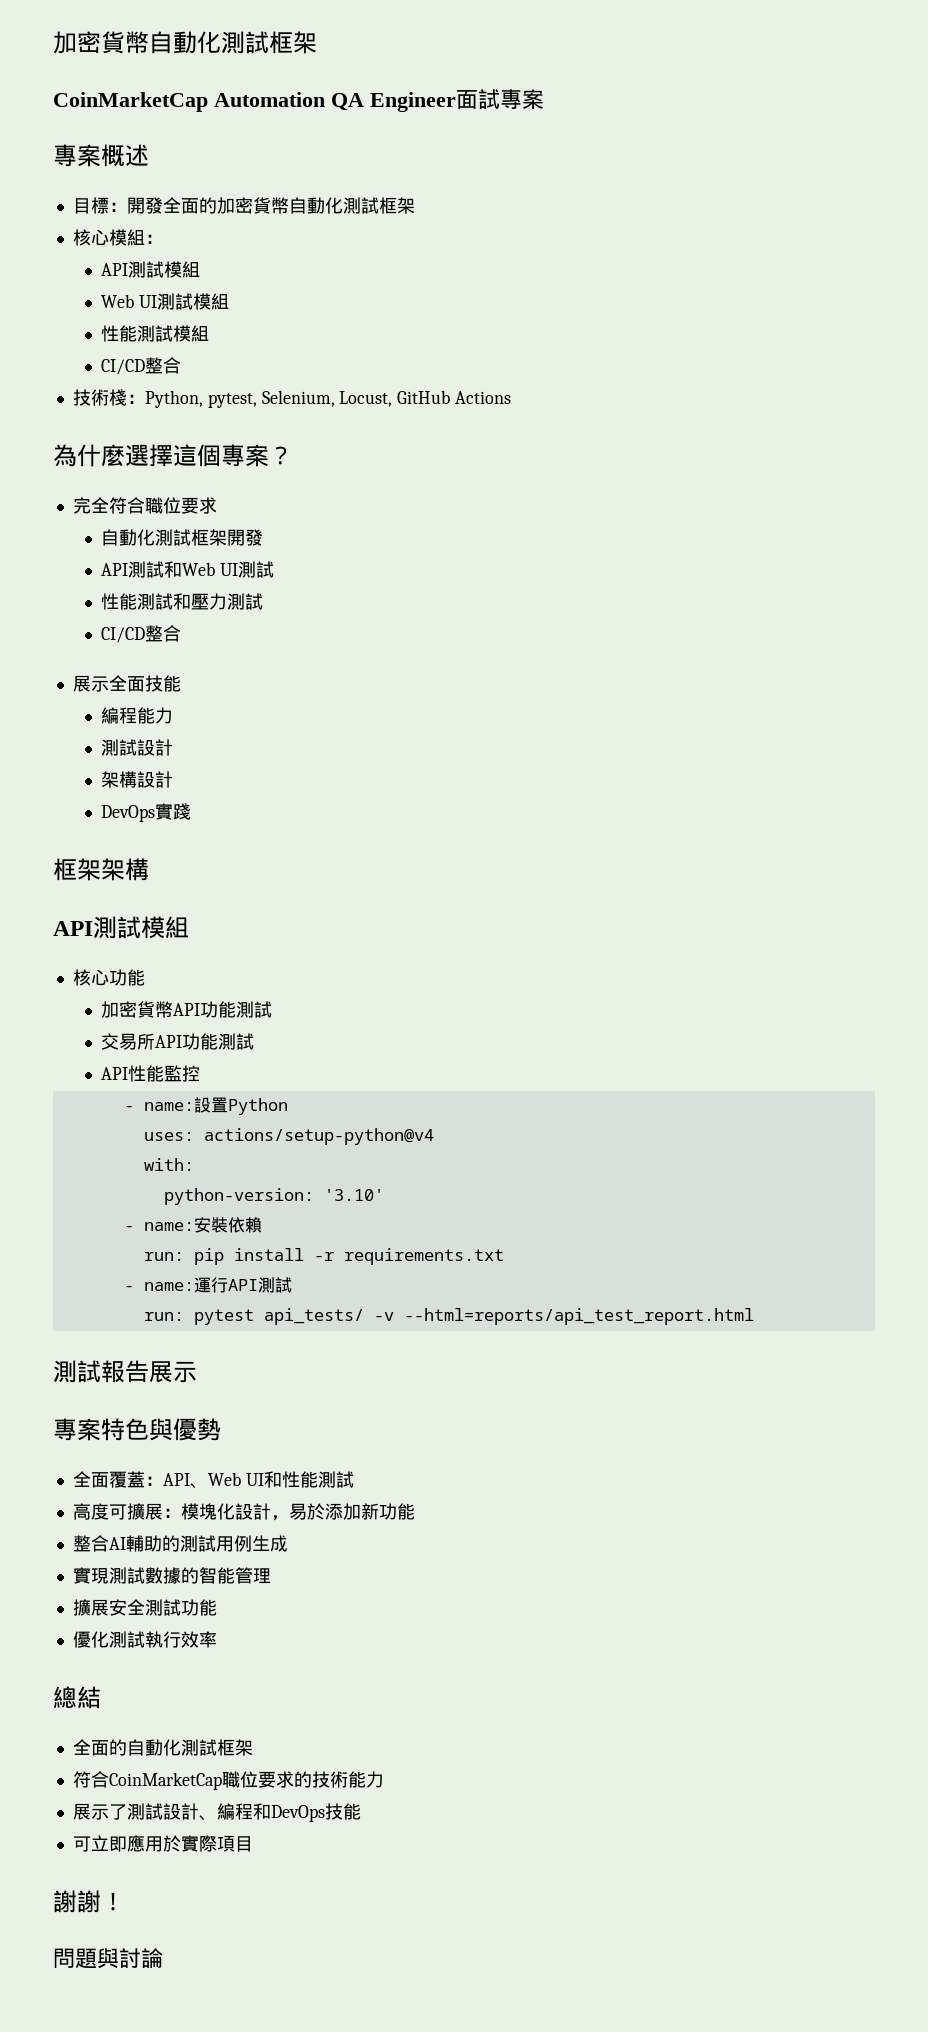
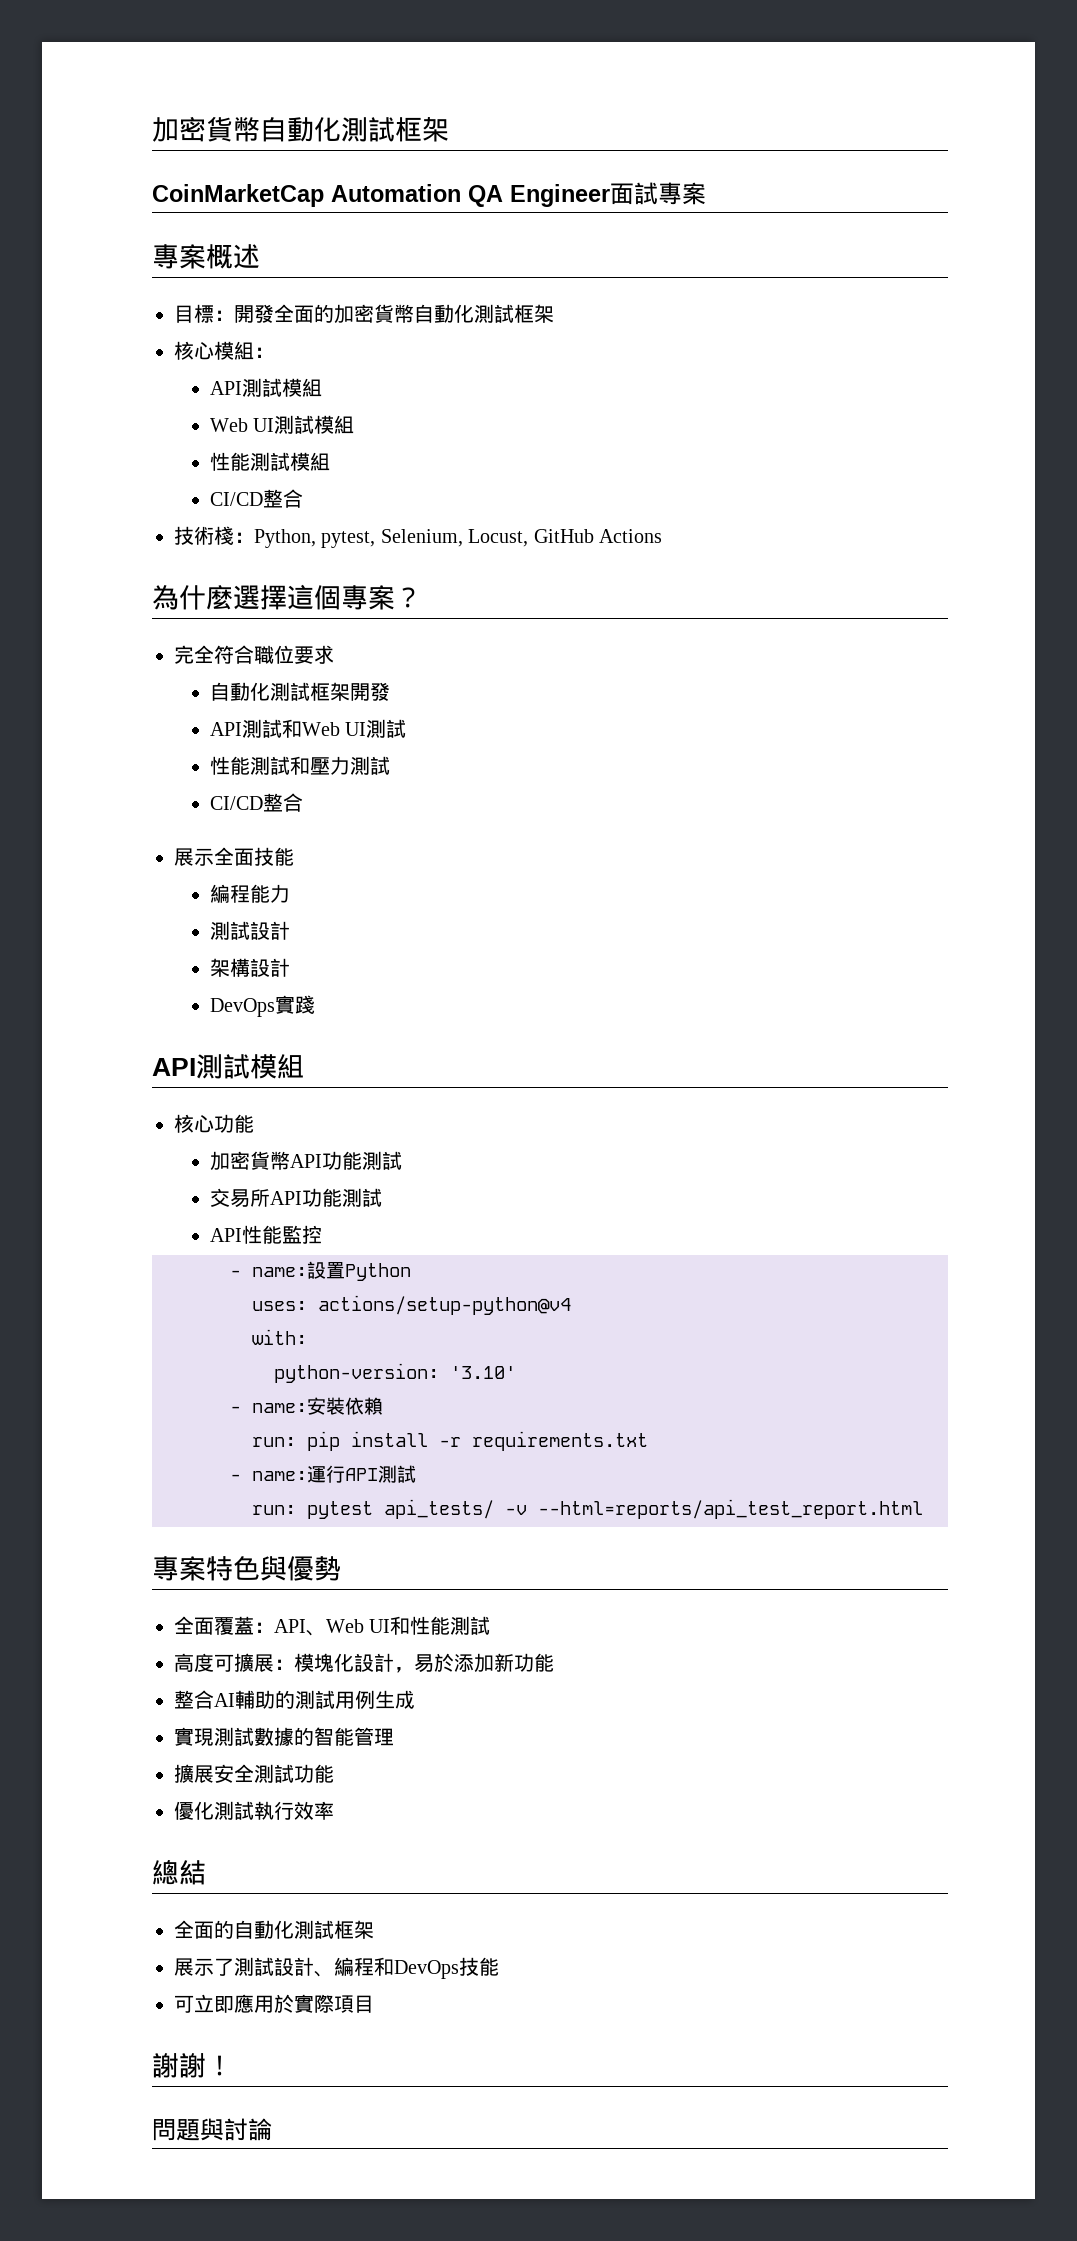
- 框架架構
- 測試報告展示
- 符合CoinMarketCap職位要求的技術能力

